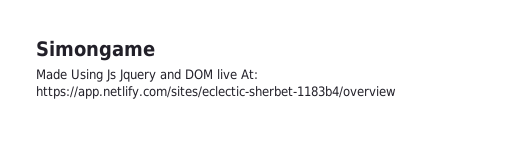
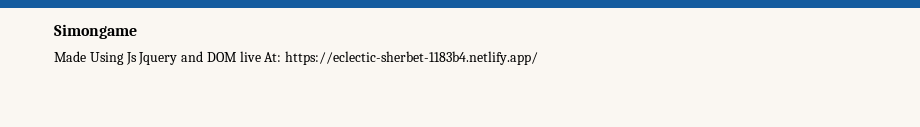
- Made Using Js Jquery and DOM live At: https://app.netlify.com/sites/eclectic-sherbet-1183b4/overview
+ Made Using Js Jquery and DOM live At: https://eclectic-sherbet-1183b4.netlify.app/

